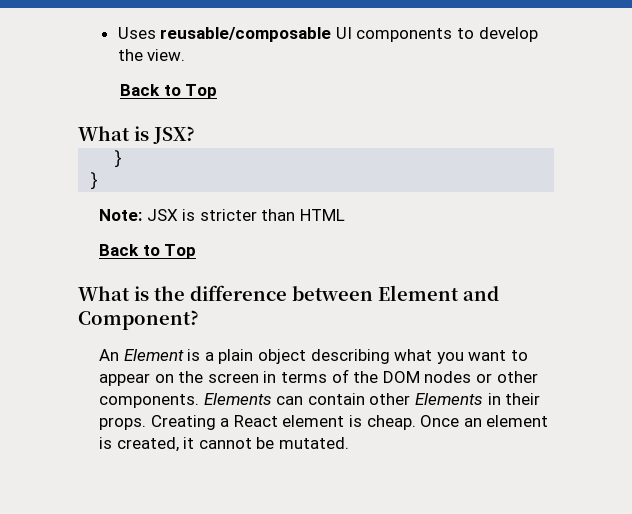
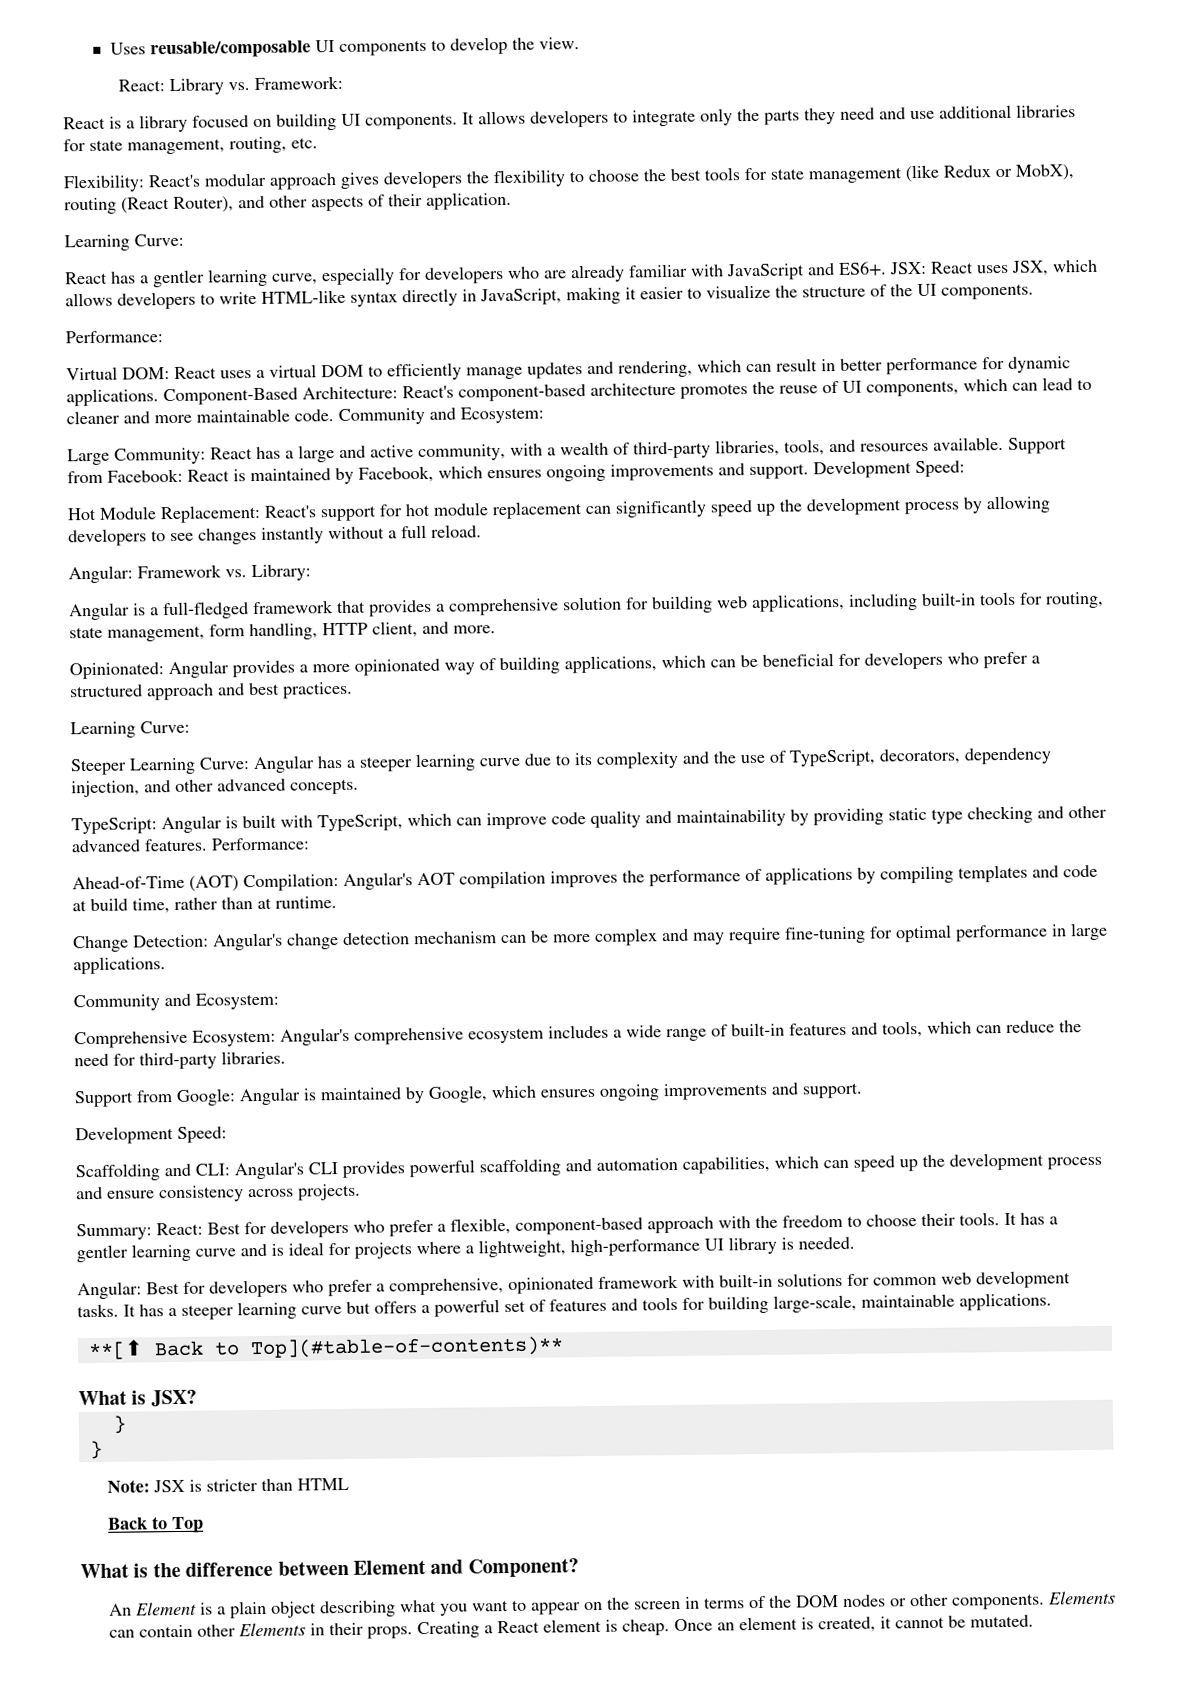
  Uses reusable/composable UI components to develop the view.
- Back to Top
+ React: Library vs. Framework:
+ React is a library focused on building UI components. It allows developers to integrate only the parts they need and use additional libraries for state management, routing, etc.
+ Flexibility: React's modular approach gives developers the flexibility to choose the best tools for state management (like Redux or MobX), routing (React Router), and other aspects of their application.
+ Learning Curve:
+ React has a gentler learning curve, especially for developers who are already familiar with JavaScript and ES6+. JSX: React uses JSX, which allows developers to write HTML-like syntax directly in JavaScript, making it easier to visualize the structure of the UI components.
+ Performance:
+ Virtual DOM: React uses a virtual DOM to efficiently manage updates and rendering, which can result in better performance for dynamic applications. Component-Based Architecture: React's component-based architecture promotes the reuse of UI components, which can lead to cleaner and more maintainable code. Community and Ecosystem:
+ Large Community: React has a large and active community, with a wealth of third-party libraries, tools, and resources available. Support from Facebook: React is maintained by Facebook, which ensures ongoing improvements and support. Development Speed:
+ Hot Module Replacement: React's support for hot module replacement can significantly speed up the development process by allowing developers to see changes instantly without a full reload.
+ Angular: Framework vs. Library:
+ Angular is a full-fledged framework that provides a comprehensive solution for building web applications, including built-in tools for routing, state management, form handling, HTTP client, and more.
+ Opinionated: Angular provides a more opinionated way of building applications, which can be beneficial for developers who prefer a structured approach and best practices.
+ Learning Curve:
+ Steeper Learning Curve: Angular has a steeper learning curve due to its complexity and the use of TypeScript, decorators, dependency injection, and other advanced concepts.
+ TypeScript: Angular is built with TypeScript, which can improve code quality and maintainability by providing static type checking and other advanced features. Performance:
+ Ahead-of-Time (AOT) Compilation: Angular's AOT compilation improves the performance of applications by compiling templates and code at build time, rather than at runtime.
+ Change Detection: Angular's change detection mechanism can be more complex and may require fine-tuning for optimal performance in large applications.
+ Community and Ecosystem:
+ Comprehensive Ecosystem: Angular's comprehensive ecosystem includes a wide range of built-in features and tools, which can reduce the need for third-party libraries.
+ Support from Google: Angular is maintained by Google, which ensures ongoing improvements and support.
+ Development Speed:
+ Scaffolding and CLI: Angular's CLI provides powerful scaffolding and automation capabilities, which can speed up the development process and ensure consistency across projects.
+ Summary: React: Best for developers who prefer a flexible, component-based approach with the freedom to choose their tools. It has a gentler learning curve and is ideal for projects where a lightweight, high-performance UI library is needed.
+ Angular: Best for developers who prefer a comprehensive, opinionated framework with built-in solutions for common web development tasks. It has a steeper learning curve but offers a powerful set of features and tools for building large-scale, maintainable applications.
+ **[⬆ Back to Top](#table-of-contents)**

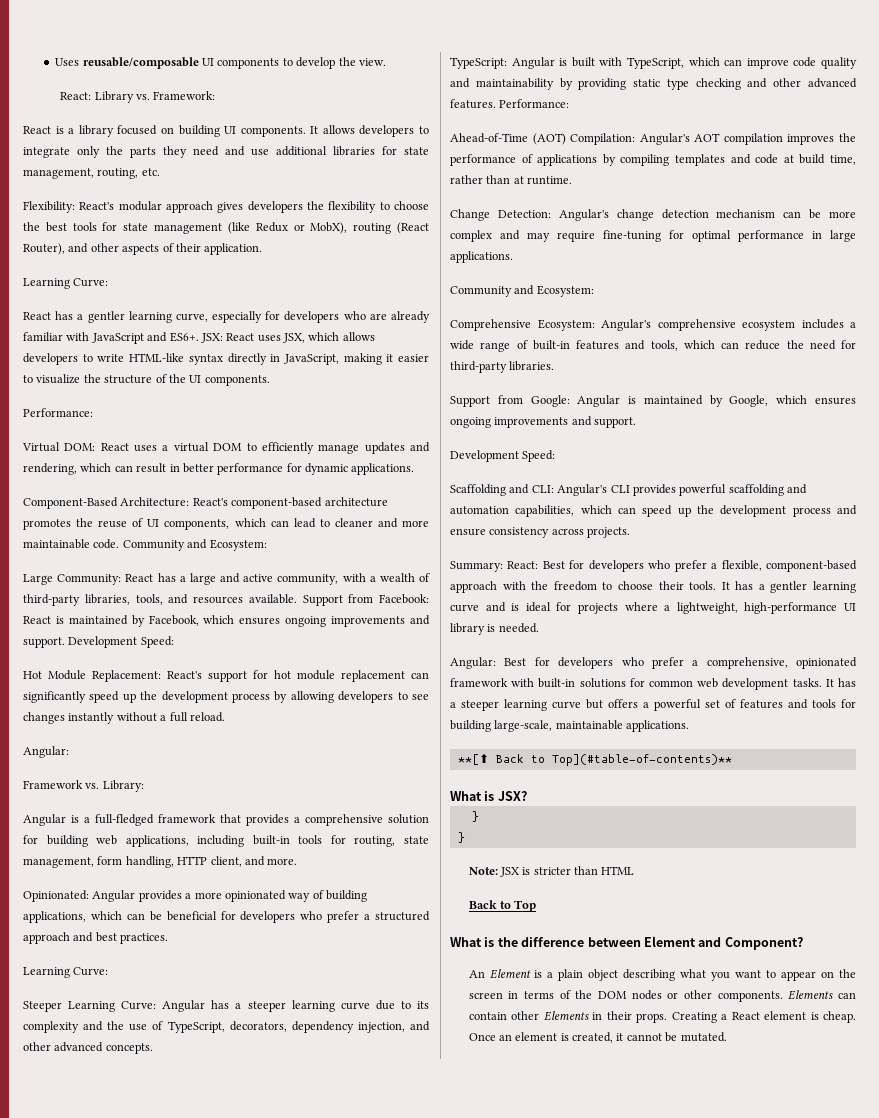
- Virtual DOM: React uses a virtual DOM to efficiently manage updates and rendering, which can result in better performance for dynamic applications. Component-Based Architecture: React's component-based architecture promotes the reuse of UI components, which can lead to cleaner and more maintainable code.
+ Virtual DOM: React uses a virtual DOM to efficiently manage updates and rendering, which can result in better performance for dynamic applications.
+ Component-Based Architecture: React's component-based architecture promotes the reuse of UI components, which can lead to cleaner and more maintainable code.
  Hot Module Replacement: React's support for hot module replacement can significantly speed up the development process by allowing developers to see changes instantly without a full reload.
- Angular: Framework vs. Library:
+ Angular:
+ Framework vs. Library:

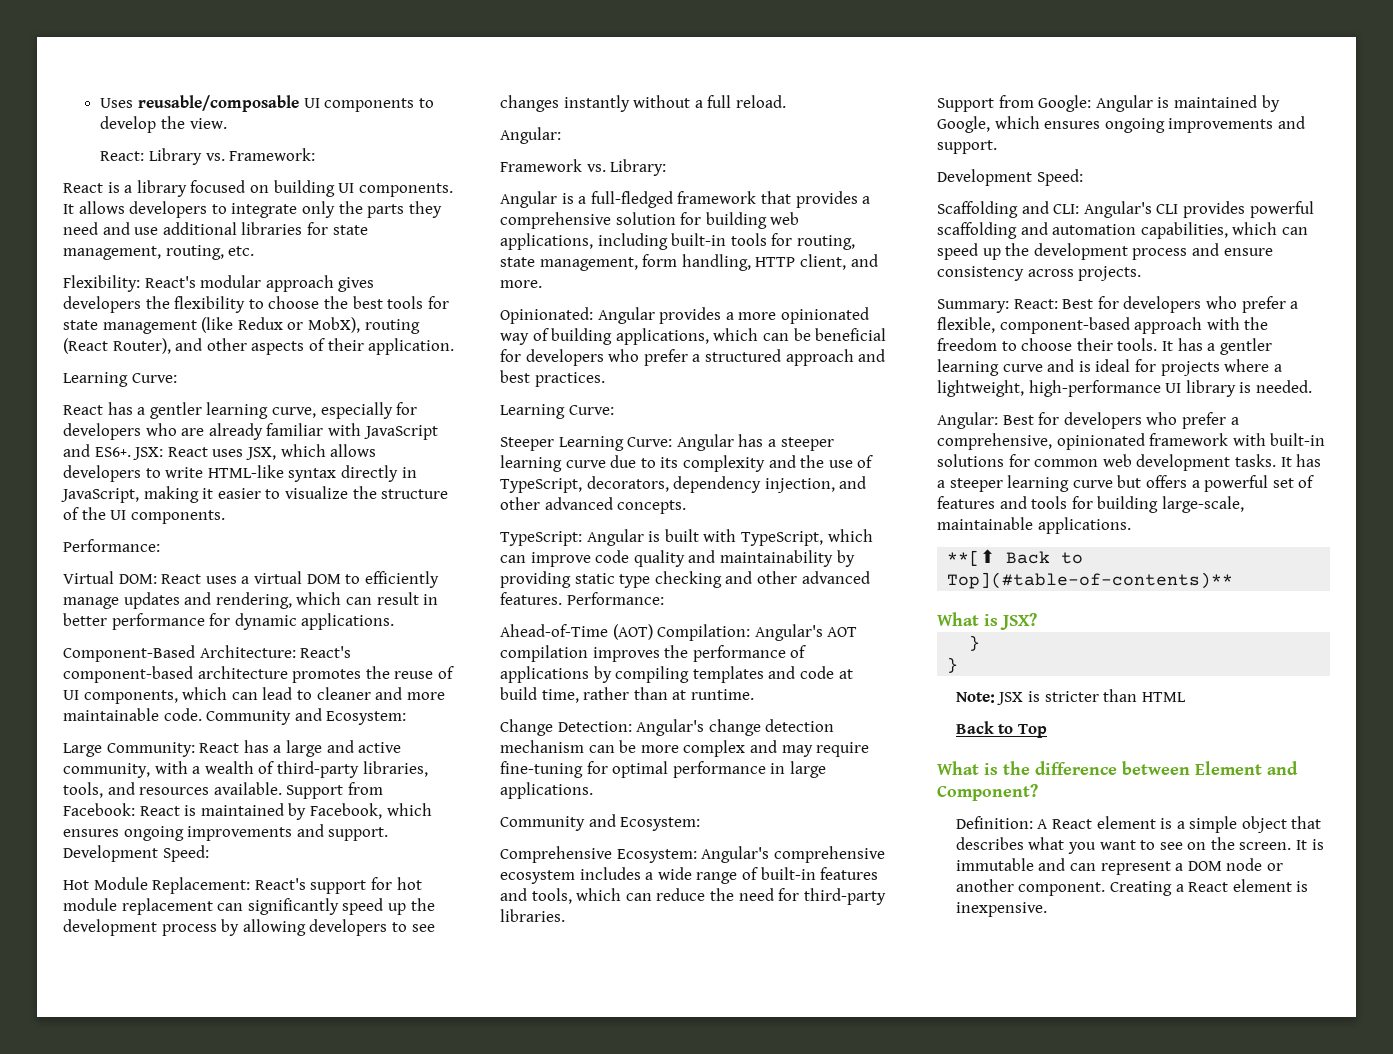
- An Element is a plain object describing what you want to appear on the screen in terms of the DOM nodes or other components. Elements can contain other Elements in their props.
+ Definition: A React element is a simple object that describes what you want to see on the screen. It is immutable and can represent a DOM node or another component.
- Creating a React element is cheap. Once an element is created, it cannot be mutated.
+ Creating a React element is inexpensive.

